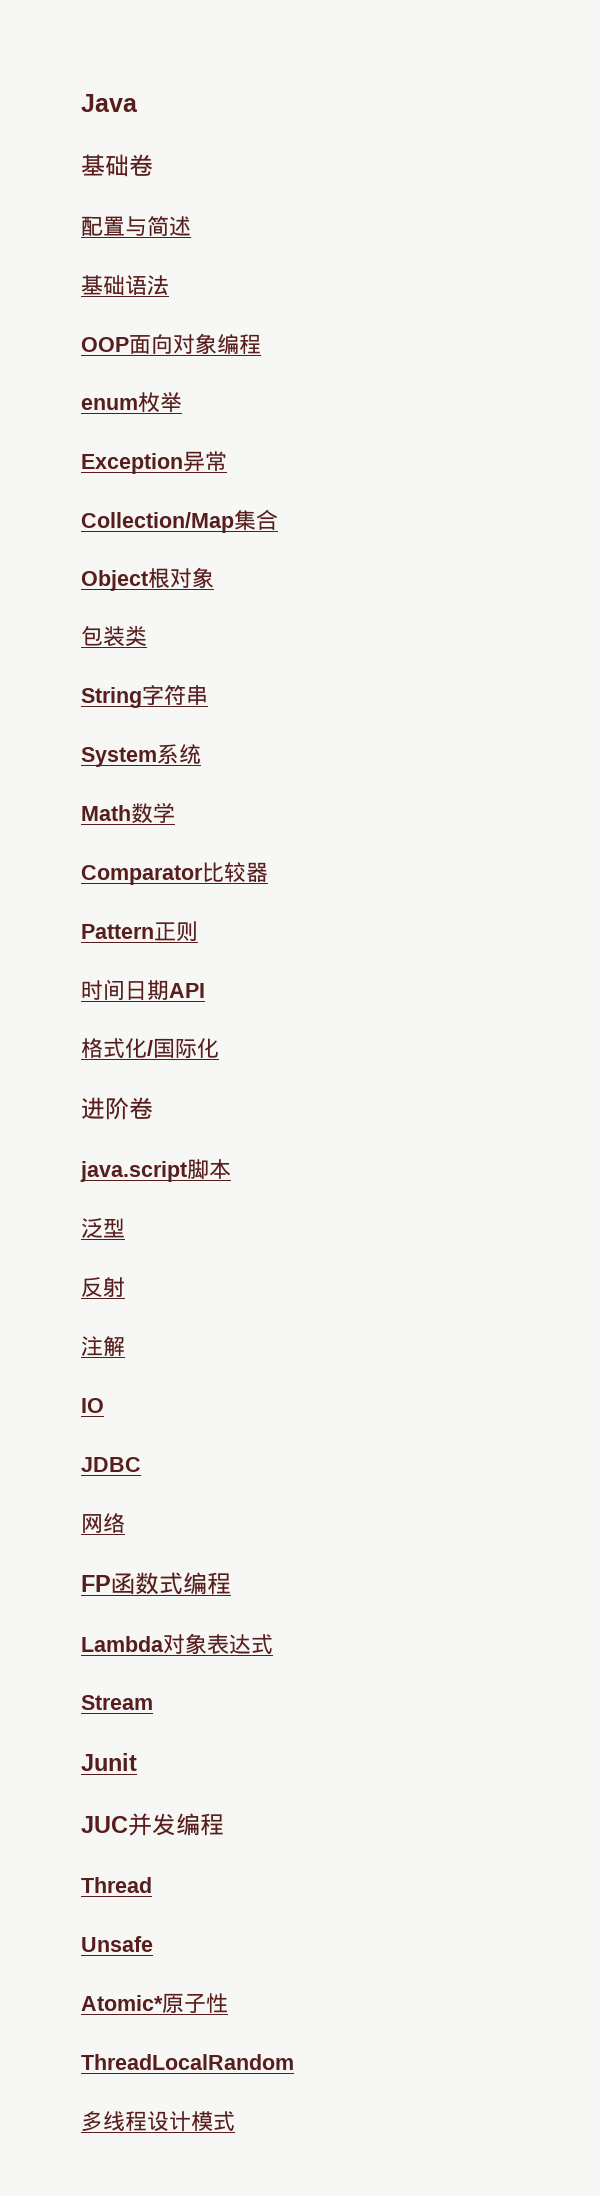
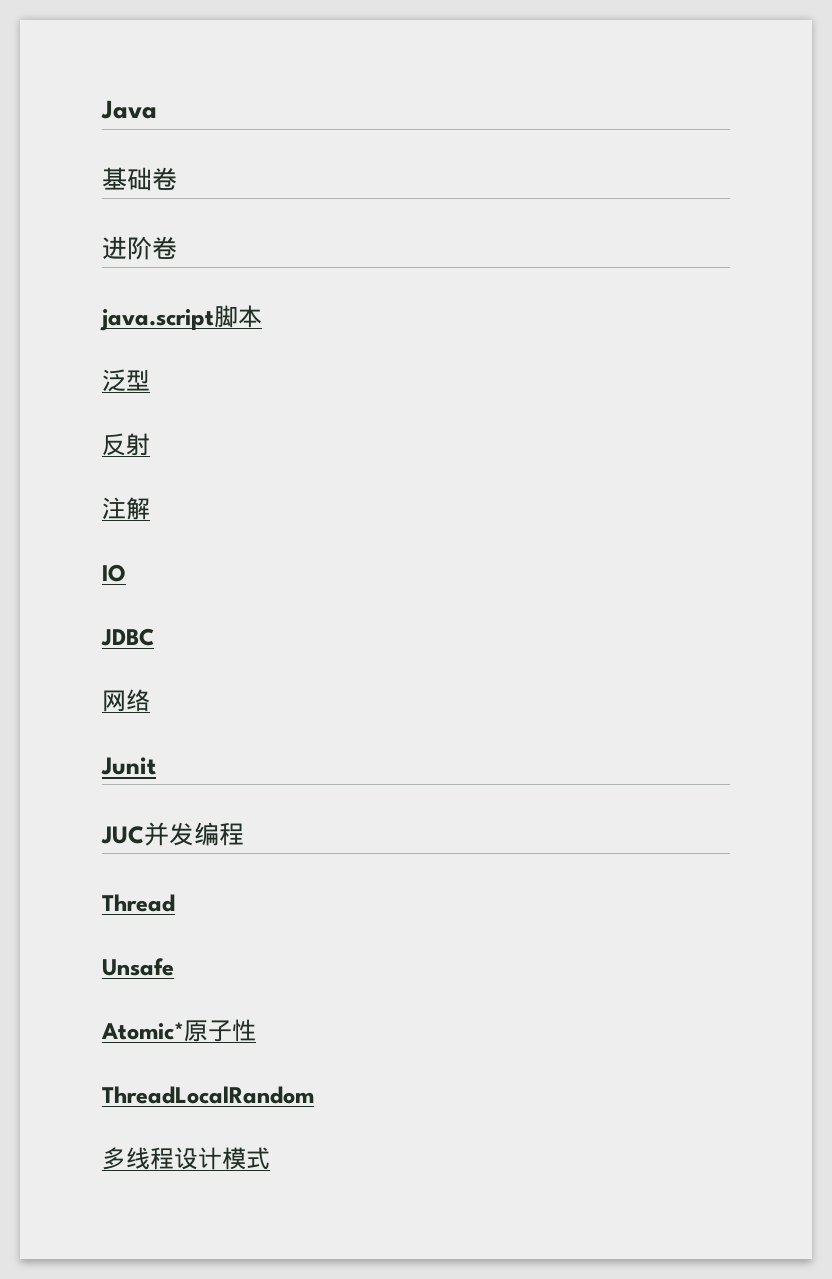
- 配置与简述
- 基础语法
- OOP面向对象编程
- enum枚举
- Exception异常
- Collection/Map集合
- Object根对象
- 包装类
- String字符串
- System系统
- Math数学
- Comparator比较器
- Pattern正则
- 时间日期API
- 格式化/国际化
- FP函数式编程
- Lambda对象表达式
- Stream

